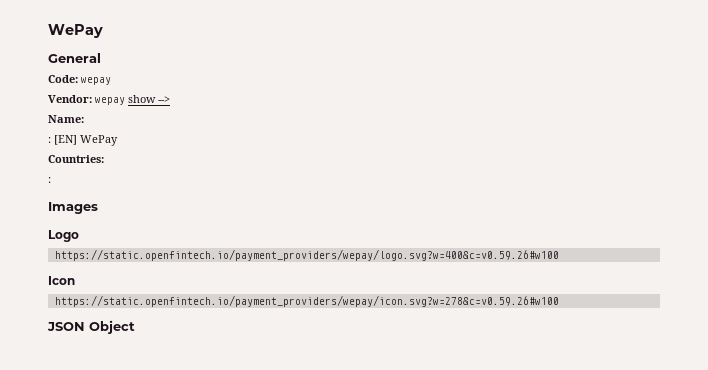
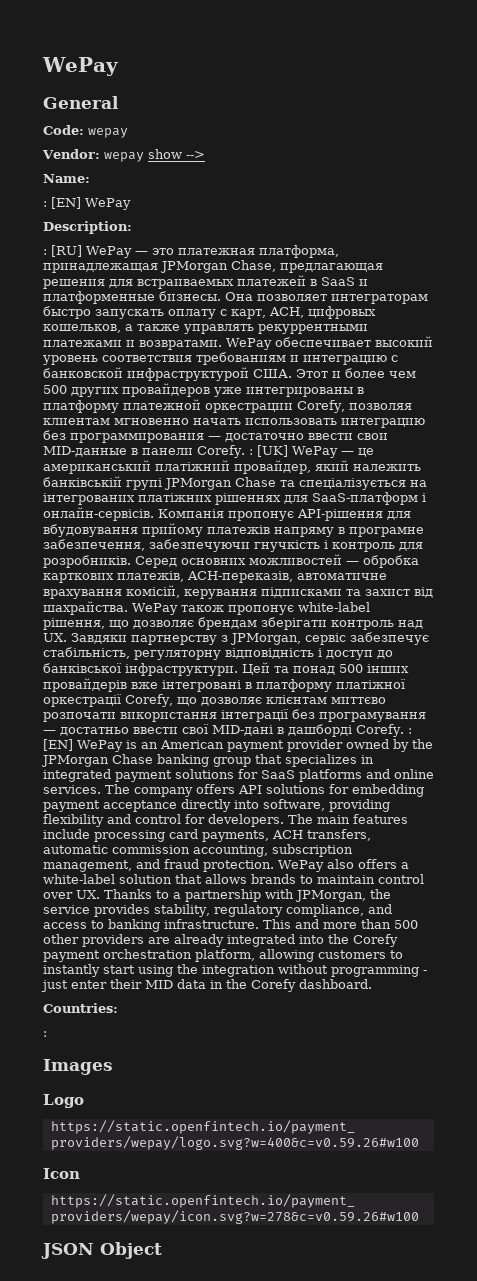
+ Description:
+ : [RU] WePay — это платежная платформа, принадлежащая JPMorgan Chase, предлагающая решения для встраиваемых платежей в SaaS и платформенные бизнесы. Она позволяет интеграторам быстро запускать оплату с карт, ACH, цифровых кошельков, а также управлять рекуррентными платежами и возвратами. WePay обеспечивает высокий уровень соответствия требованиям и интеграцию с банковской инфраструктурой США. Этот и более чем 500 других провайдеров уже интегрированы в платформу платежной оркестрации Corefy, позволяя клиентам мгновенно начать использовать интеграцию без программирования — достаточно ввести свои MID-данные в панели Corefy. : [UK] WePay — це американський платіжний провайдер, який належить банківській групі JPMorgan Chase та спеціалізується на інтегрованих платіжних рішеннях для SaaS-платформ і онлайн-сервісів. Компанія пропонує API-рішення для вбудовування прийому платежів напряму в програмне забезпечення, забезпечуючи гнучкість і контроль для розробників. Серед основних можливостей — обробка карткових платежів, ACH-переказів, автоматичне врахування комісій, керування підписками та захист від шахрайства. WePay також пропонує white-label рішення, що дозволяє брендам зберігати контроль над UX. Завдяки партнерству з JPMorgan, сервіс забезпечує стабільність, регуляторну відповідність і доступ до банківської інфраструктури. Цей та понад 500 інших провайдерів вже інтегровані в платформу платіжної оркестрації Corefy, що дозволяє клієнтам миттєво розпочати використання інтеграції без програмування — достатньо ввести свої MID-дані в дашборді Corefy. : [EN] WePay is an American payment provider owned by the JPMorgan Chase banking group that specializes in integrated payment solutions for SaaS platforms and online services. The company offers API solutions for embedding payment acceptance directly into software, providing flexibility and control for developers. The main features include processing card payments, ACH transfers, automatic commission accounting, subscription management, and fraud protection. WePay also offers a white-label solution that allows brands to maintain control over UX. Thanks to a partnership with JPMorgan, the service provides stability, regulatory compliance, and access to banking infrastructure. This and more than 500 other providers are already integrated into the Corefy payment orchestration platform, allowing customers to instantly start using the integration without programming - just enter their MID data in the Corefy dashboard.

